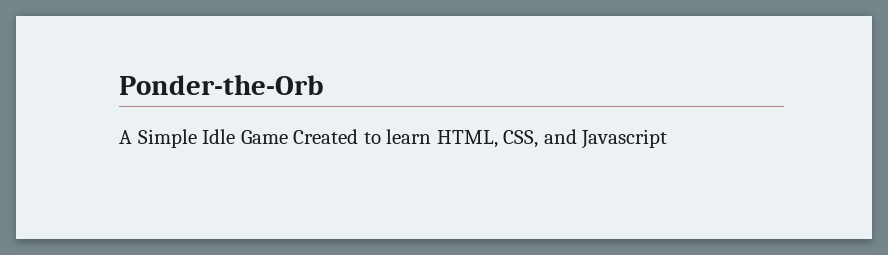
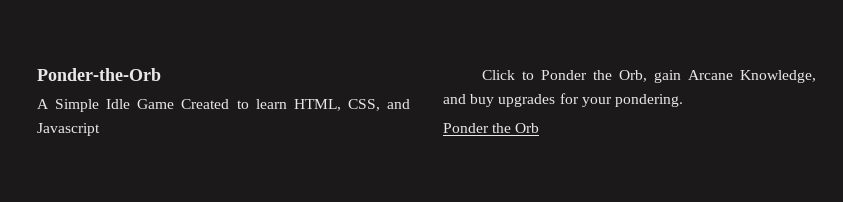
+ Click to Ponder the Orb, gain Arcane Knowledge, and buy upgrades for your pondering.
+ Ponder the Orb

